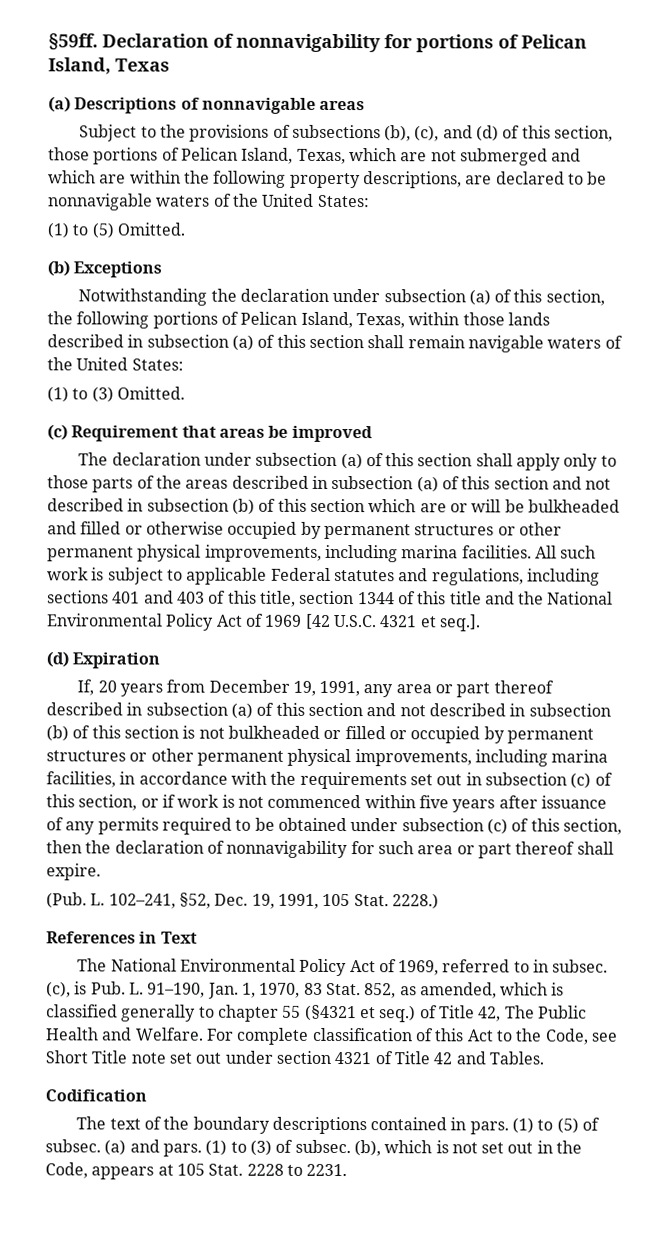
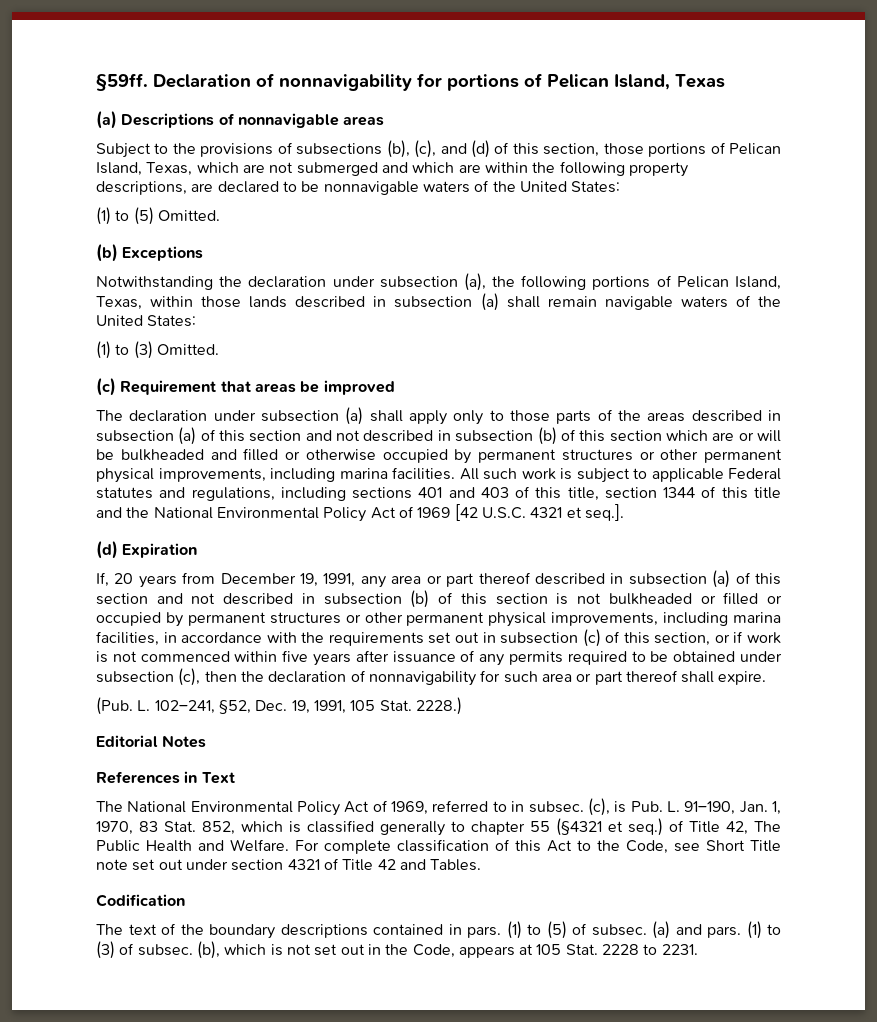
- Notwithstanding the declaration under subsection (a) of this section, the following portions of Pelican Island, Texas, within those lands described in subsection (a) of this section shall remain navigable waters of the United States:
+ Notwithstanding the declaration under subsection (a), the following portions of Pelican Island, Texas, within those lands described in subsection (a) shall remain navigable waters of the United States:
- The declaration under subsection (a) of this section shall apply only to those parts of the areas described in subsection (a) of this section and not described in subsection (b) of this section which are or will be bulkheaded and filled or otherwise occupied by permanent structures or other permanent physical improvements, including marina facilities.
+ The declaration under subsection (a) shall apply only to those parts of the areas described in subsection (a) of this section and not described in subsection (b) of this section which are or will be bulkheaded and filled or otherwise occupied by permanent structures or other permanent physical improvements, including marina facilities.
- If, 20 years from December 19, 1991, any area or part thereof described in subsection (a) of this section and not described in subsection (b) of this section is not bulkheaded or filled or occupied by permanent structures or other permanent physical improvements, including marina facilities, in accordance with the requirements set out in subsection (c) of this section, or if work is not commenced within five years after issuance of any permits required to be obtained under subsection (c) of this section, then the declaration of nonnavigability for such area or part thereof shall expire.
+ If, 20 years from December 19, 1991, any area or part thereof described in subsection (a) of this section and not described in subsection (b) of this section is not bulkheaded or filled or occupied by permanent structures or other permanent physical improvements, including marina facilities, in accordance with the requirements set out in subsection (c) of this section, or if work is not commenced within five years after issuance of any permits required to be obtained under subsection (c), then the declaration of nonnavigability for such area or part thereof shall expire.
+ Editorial Notes
- 852, as amended, which is classified generally to chapter 55 (§4321 et seq.) of Title 42, The Public Health and Welfare.
+ 852, which is classified generally to chapter 55 (§4321 et seq.) of Title 42, The Public Health and Welfare.

